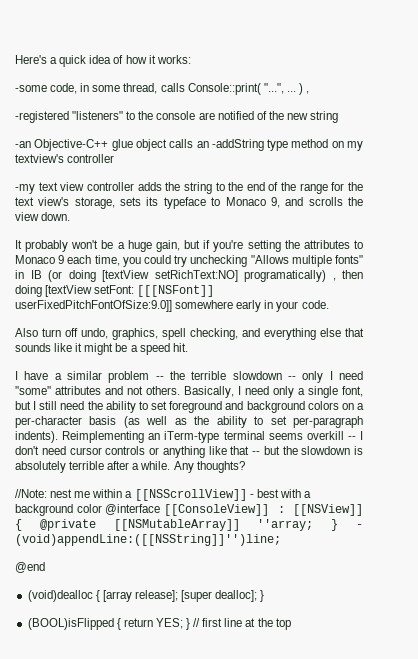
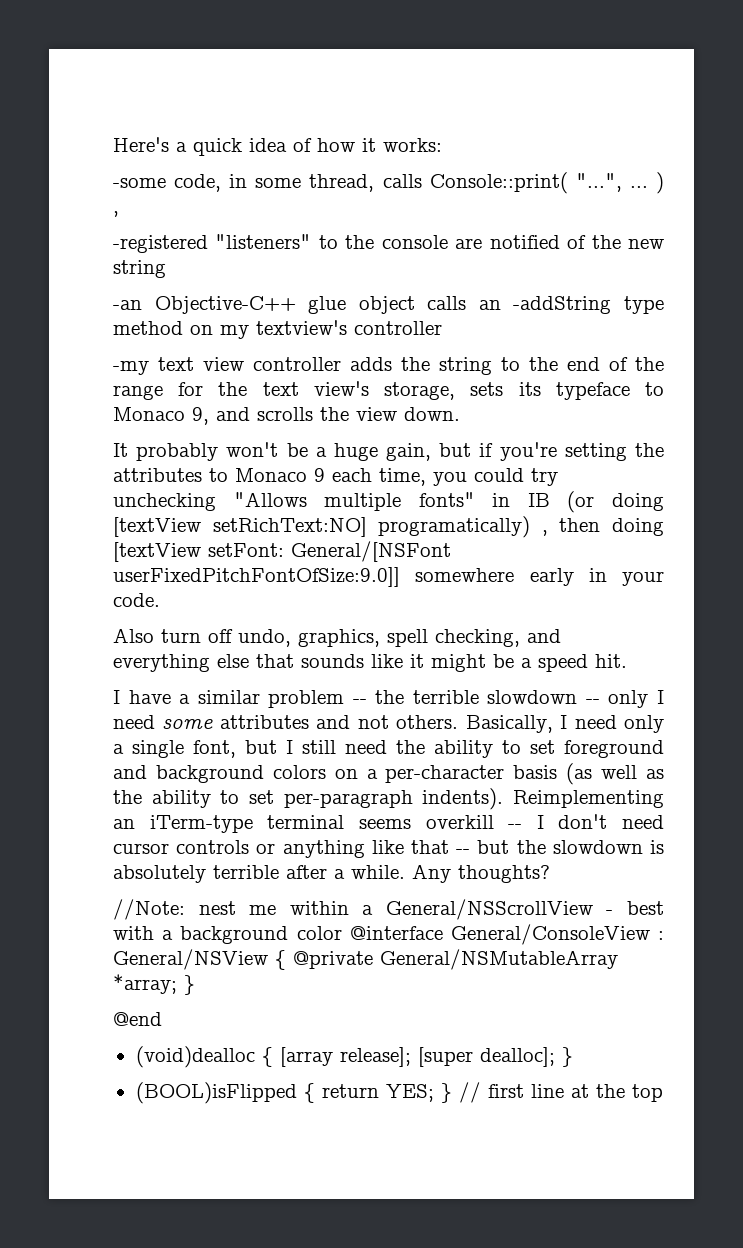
- It probably won't be a huge gain, but if you're setting the attributes to Monaco 9 each time, you could try unchecking "Allows multiple fonts" in IB (or doing [textView setRichText:NO] programatically) , then doing [textView setFont: [[[NSFont]] userFixedPitchFontOfSize:9.0]] somewhere early in your code.
+ It probably won't be a huge gain, but if you're setting the attributes to Monaco 9 each time, you could try unchecking "Allows multiple fonts" in IB (or doing [textView setRichText:NO] programatically) , then doing [textView setFont: General/[NSFont userFixedPitchFontOfSize:9.0]] somewhere early in your code.
- I have a similar problem -- the terrible slowdown -- only I need ''some'' attributes and not others.
+ I have a similar problem -- the terrible slowdown -- only I need some attributes and not others.
- //Note: nest me within a [[NSScrollView]] - best with a background color @interface [[ConsoleView]] : [[NSView]] { @private [[NSMutableArray]] ''array; } - (void)appendLine:([[NSString]]'')line;
+ //Note: nest me within a General/NSScrollView - best with a background color @interface General/ConsoleView : General/NSView { @private General/NSMutableArray *array; }

